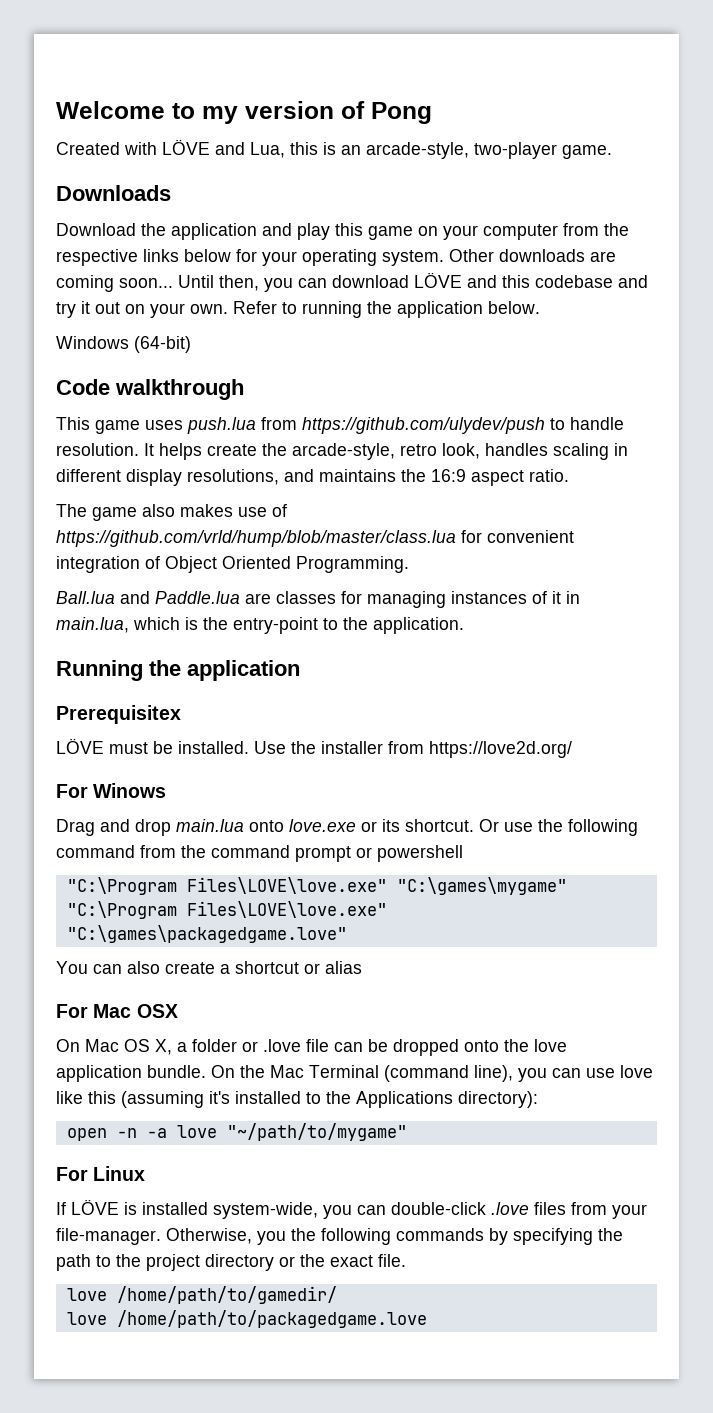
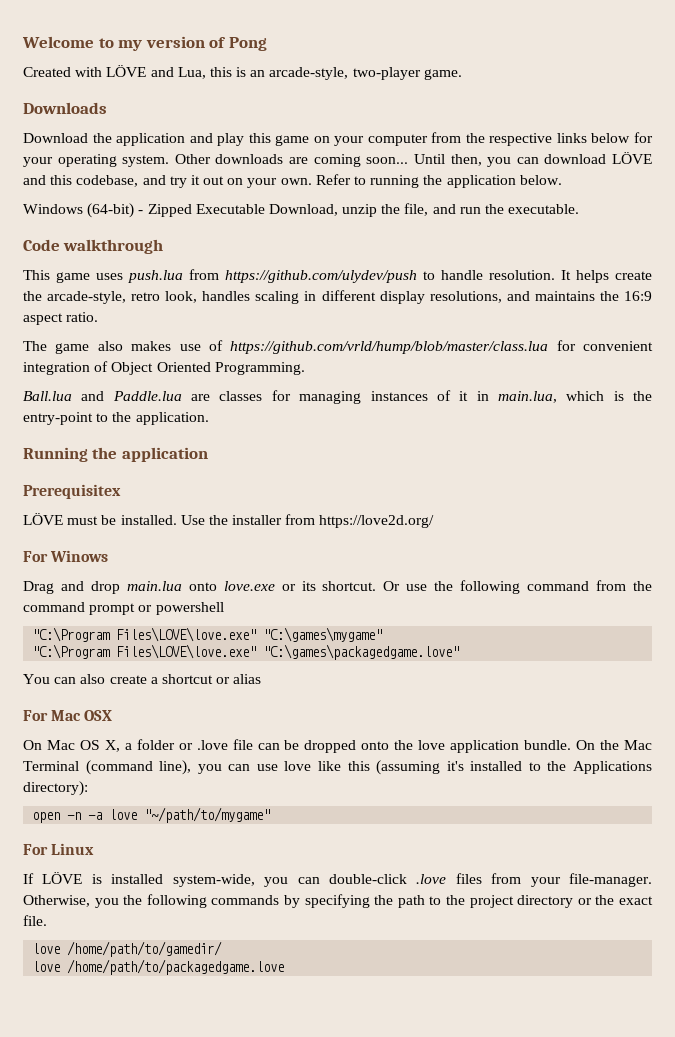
- Until then, you can download LÖVE and this codebase and try it out on your own.
+ Until then, you can download LÖVE and this codebase, and try it out on your own.
- Windows (64-bit)
+ Windows (64-bit) - Zipped Executable Download, unzip the file, and run the executable.

